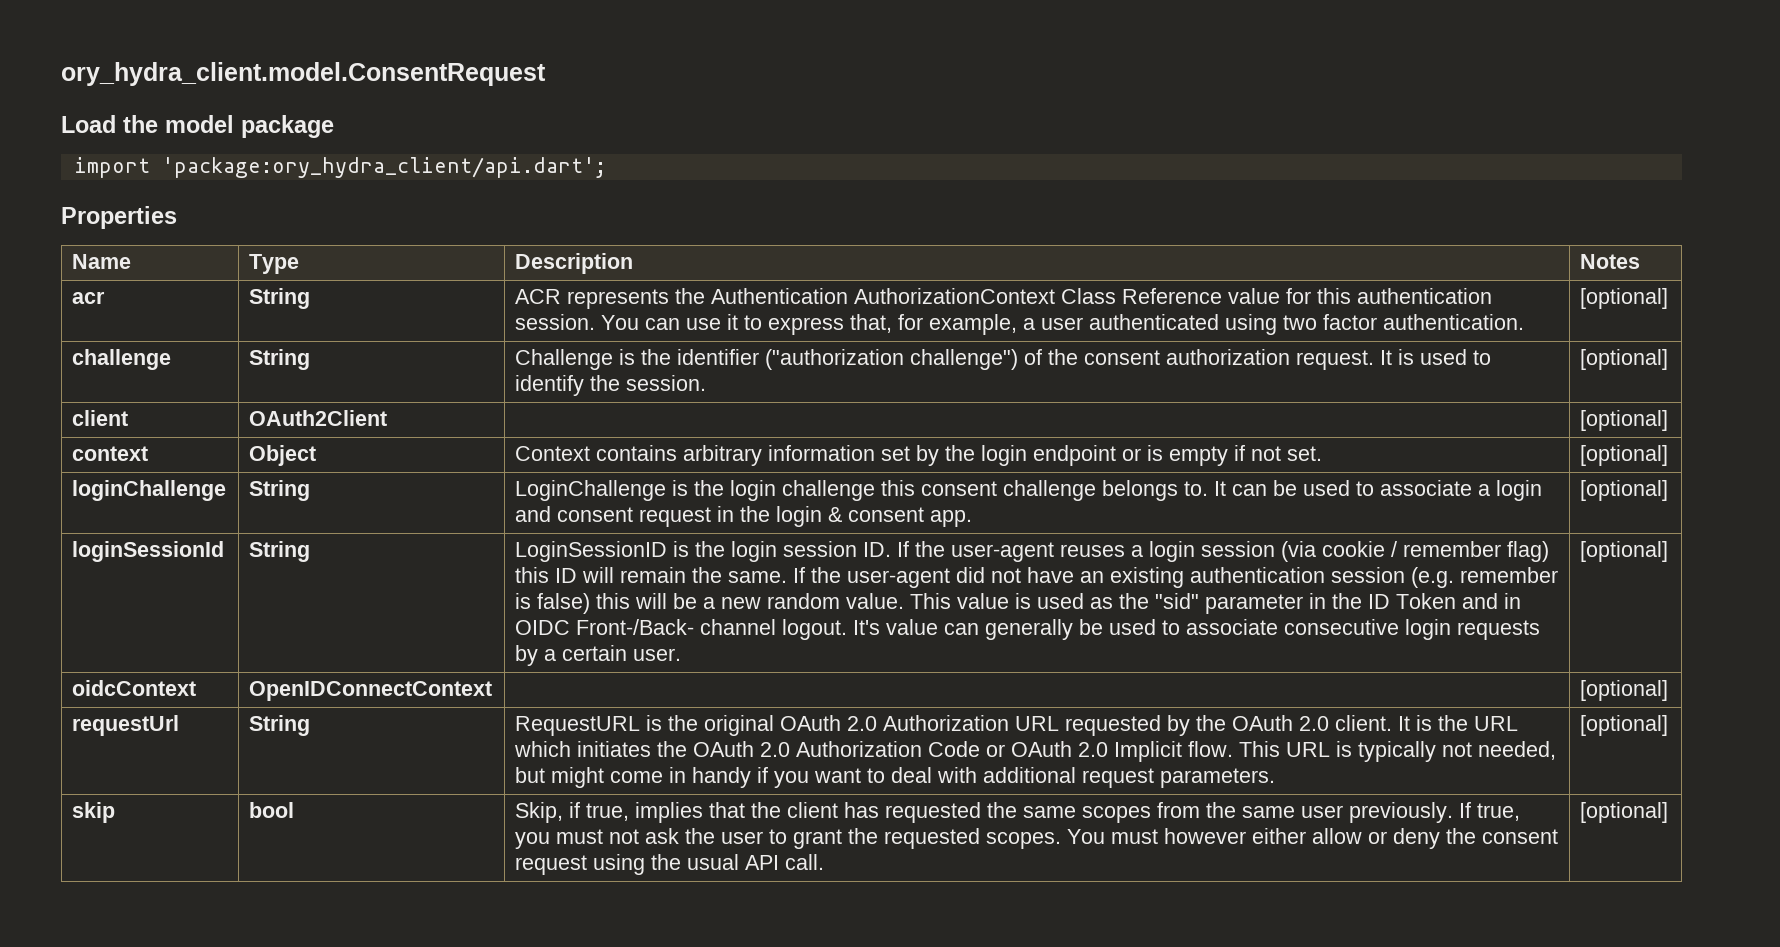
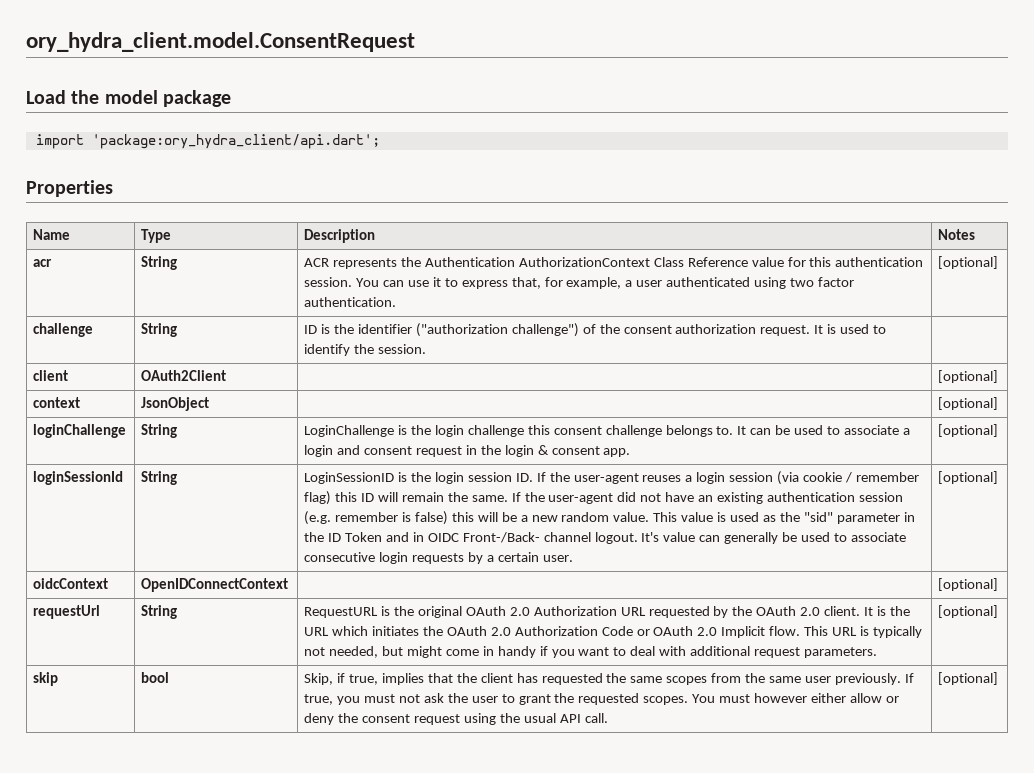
- challenge | String | Challenge is the identifier ("authorization challenge") of the consent authorization request. It is used to identify the session. | [optional]
+ challenge | String | ID is the identifier ("authorization challenge") of the consent authorization request. It is used to identify the session. |
- context | Object | Context contains arbitrary information set by the login endpoint or is empty if not set. | [optional]
+ context | JsonObject | | [optional]

